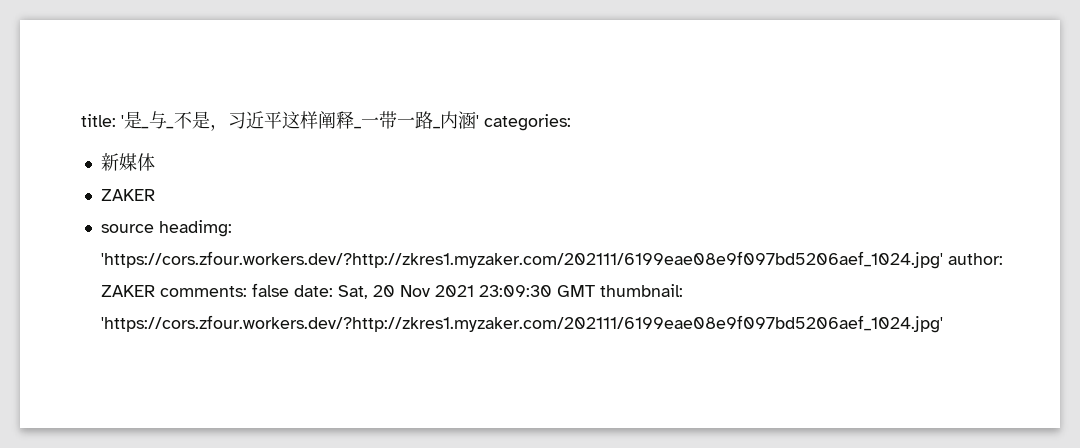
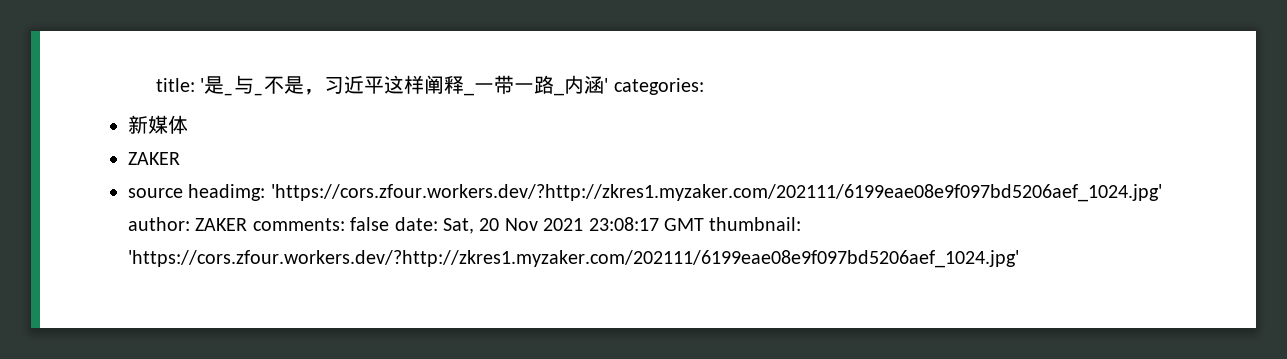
- source headimg: 'https://cors.zfour.workers.dev/?http://zkres1.myzaker.com/202111/6199eae08e9f097bd5206aef_1024.jpg' author: ZAKER comments: false date: Sat, 20 Nov 2021 23:09:30 GMT thumbnail: 'https://cors.zfour.workers.dev/?http://zkres1.myzaker.com/202111/6199eae08e9f097bd5206aef_1024.jpg'
+ source headimg: 'https://cors.zfour.workers.dev/?http://zkres1.myzaker.com/202111/6199eae08e9f097bd5206aef_1024.jpg' author: ZAKER comments: false date: Sat, 20 Nov 2021 23:08:17 GMT thumbnail: 'https://cors.zfour.workers.dev/?http://zkres1.myzaker.com/202111/6199eae08e9f097bd5206aef_1024.jpg'

